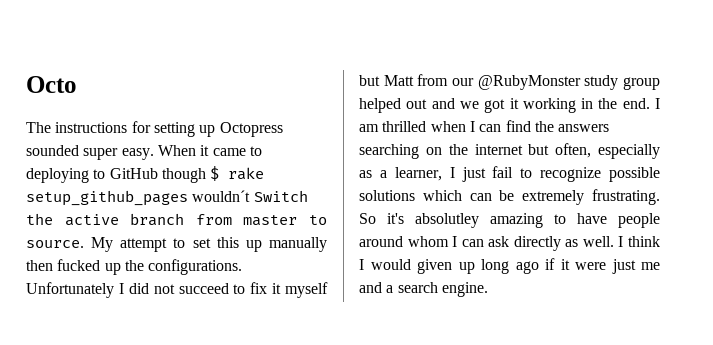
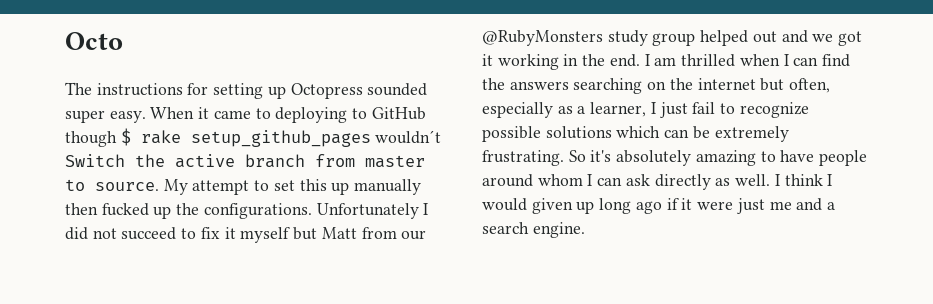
- Unfortunately I did not succeed to fix it myself but Matt from our @RubyMonster study group helped out and we got it working in the end.
+ Unfortunately I did not succeed to fix it myself but Matt from our @RubyMonsters study group helped out and we got it working in the end.
- So it's absolutley amazing to have people around whom I can ask directly as well.
+ So it's absolutely amazing to have people around whom I can ask directly as well.

